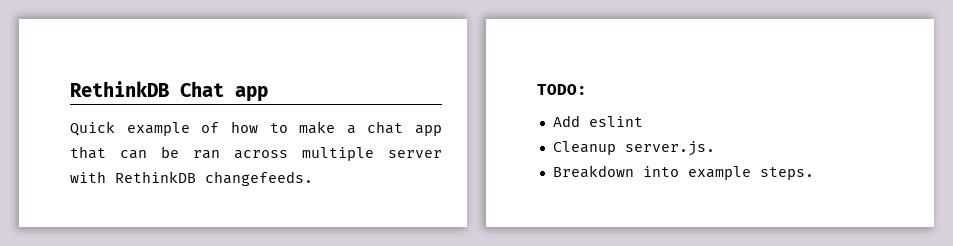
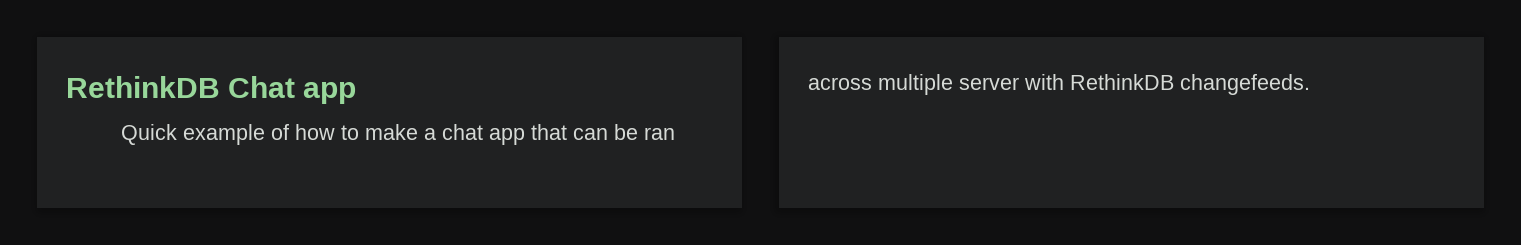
- TODO:
- Add eslint
- Cleanup server.js.
- Breakdown into example steps.

